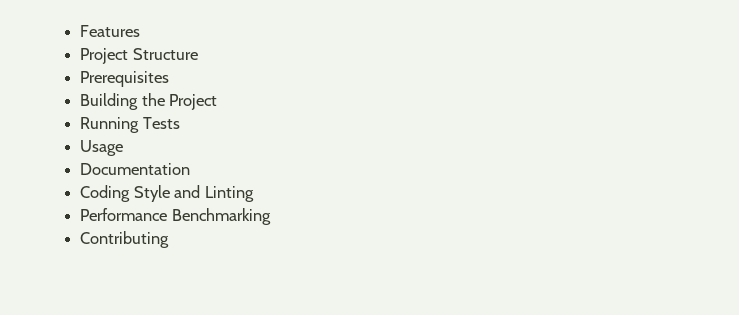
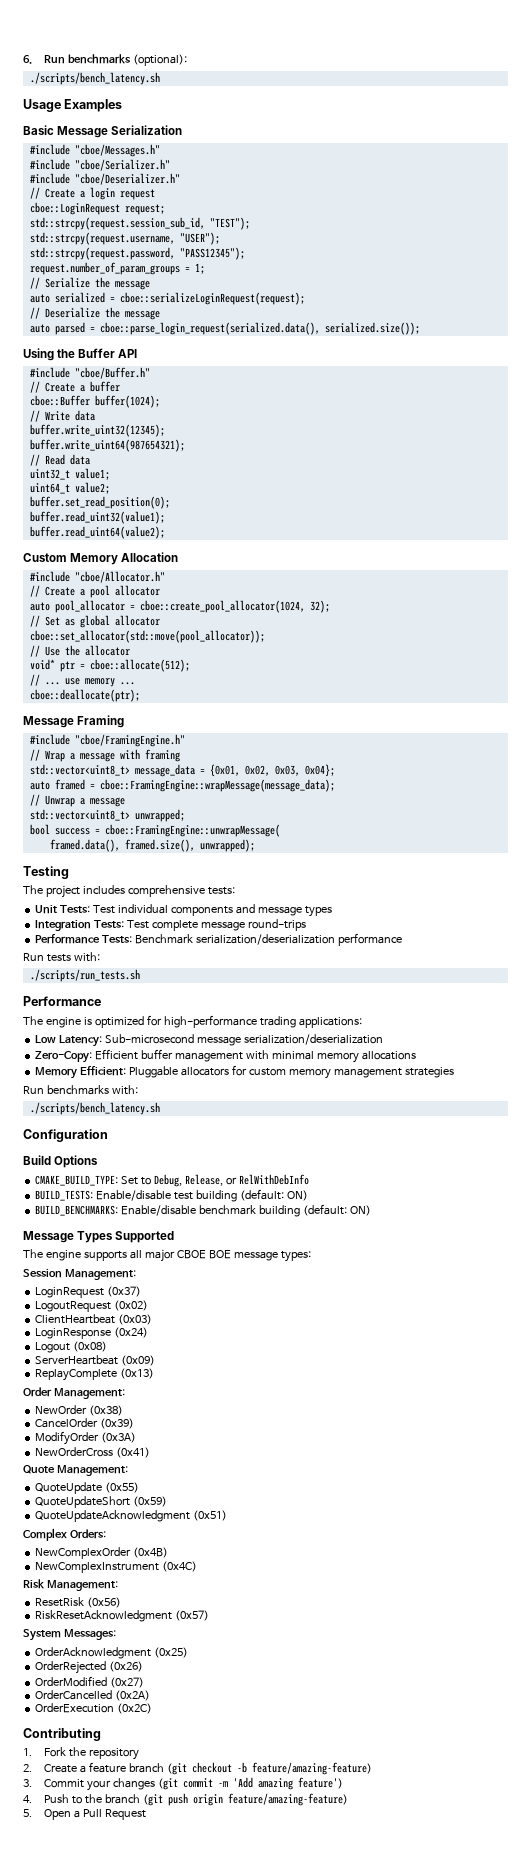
- Features
- Project Structure
- Prerequisites
- Building the Project
- Running Tests
- Usage
- Documentation
- Coding Style and Linting
- Performance Benchmarking
+ 6. Run benchmarks (optional):
+ ./scripts/bench_latency.sh
+ Usage Examples
+ Basic Message Serialization
+ #include "cboe/Messages.h"
+ #include "cboe/Serializer.h"
+ #include "cboe/Deserializer.h"
+ // Create a login request
+ cboe::LoginRequest request;
+ std::strcpy(request.session_sub_id, "TEST");
+ std::strcpy(request.username, "USER");
+ std::strcpy(request.password, "PASS12345");
+ request.number_of_param_groups = 1;
+ // Serialize the message
+ auto serialized = cboe::serializeLoginRequest(request);
+ // Deserialize the message
+ auto parsed = cboe::parse_login_request(serialized.data(), serialized.size());
+ Using the Buffer API
+ #include "cboe/Buffer.h"
+ // Create a buffer
+ cboe::Buffer buffer(1024);
+ // Write data
+ buffer.write_uint32(12345);
+ buffer.write_uint64(987654321);
+ // Read data
+ uint32_t value1;
+ uint64_t value2;
+ buffer.set_read_position(0);
+ buffer.read_uint32(value1);
+ buffer.read_uint64(value2);
+ Custom Memory Allocation
+ #include "cboe/Allocator.h"
+ // Create a pool allocator
+ auto pool_allocator = cboe::create_pool_allocator(1024, 32);
+ // Set as global allocator
+ cboe::set_allocator(std::move(pool_allocator));
+ // Use the allocator
+ void* ptr = cboe::allocate(512);
+ // ... use memory ...
+ cboe::deallocate(ptr);
+ Message Framing
+ #include "cboe/FramingEngine.h"
+ // Wrap a message with framing
+ std::vector<uint8_t> message_data = {0x01, 0x02, 0x03, 0x04};
+ auto framed = cboe::FramingEngine::wrapMessage(message_data);
+ // Unwrap a message
+ std::vector<uint8_t> unwrapped;
+ bool success = cboe::FramingEngine::unwrapMessage(
+ framed.data(), framed.size(), unwrapped);
+ Testing
+ The project includes comprehensive tests:
+ Unit Tests: Test individual components and message types
+ Integration Tests: Test complete message round-trips
+ Performance Tests: Benchmark serialization/deserialization performance
+ Run tests with:
+ ./scripts/run_tests.sh
+ Performance
+ The engine is optimized for high-performance trading applications:
+ Low Latency: Sub-microsecond message serialization/deserialization
+ Zero-Copy: Efficient buffer management with minimal memory allocations
+ Memory Efficient: Pluggable allocators for custom memory management strategies
+ Run benchmarks with:
+ ./scripts/bench_latency.sh
+ Configuration
+ Build Options
+ CMAKE_BUILD_TYPE: Set to Debug, Release, or RelWithDebInfo
+ BUILD_TESTS: Enable/disable test building (default: ON)
+ BUILD_BENCHMARKS: Enable/disable benchmark building (default: ON)
+ Message Types Supported
+ The engine supports all major CBOE BOE message types:
+ Session Management:
+ LoginRequest (0x37)
+ LogoutRequest (0x02)
+ ClientHeartbeat (0x03)
+ LoginResponse (0x24)
+ Logout (0x08)
+ ServerHeartbeat (0x09)
+ ReplayComplete (0x13)
+ Order Management:
+ NewOrder (0x38)
+ CancelOrder (0x39)
+ ModifyOrder (0x3A)
+ NewOrderCross (0x41)
+ Quote Management:
+ QuoteUpdate (0x55)
+ QuoteUpdateShort (0x59)
+ QuoteUpdateAcknowledgment (0x51)
+ Complex Orders:
+ NewComplexOrder (0x4B)
+ NewComplexInstrument (0x4C)
+ Risk Management:
+ ResetRisk (0x56)
+ RiskResetAcknowledgment (0x57)
+ System Messages:
+ OrderAcknowledgment (0x25)
+ OrderRejected (0x26)
+ OrderModified (0x27)
+ OrderCancelled (0x2A)
+ OrderExecution (0x2C)
  Contributing
+ 1. Fork the repository
+ 2. Create a feature branch (git checkout -b feature/amazing-feature)
+ 3. Commit your changes (git commit -m 'Add amazing feature')
+ 4. Push to the branch (git push origin feature/amazing-feature)
+ 5. Open a Pull Request

